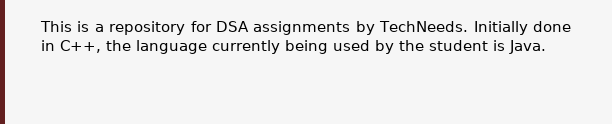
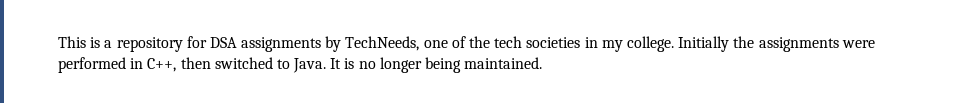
- This is a repository for DSA assignments by TechNeeds. Initially done in C++, the language currently being used by the student is Java.
+ This is a repository for DSA assignments by TechNeeds, one of the tech societies in my college. Initially the assignments were performed in C++, then switched to Java. It is no longer being maintained.

